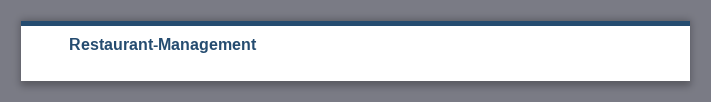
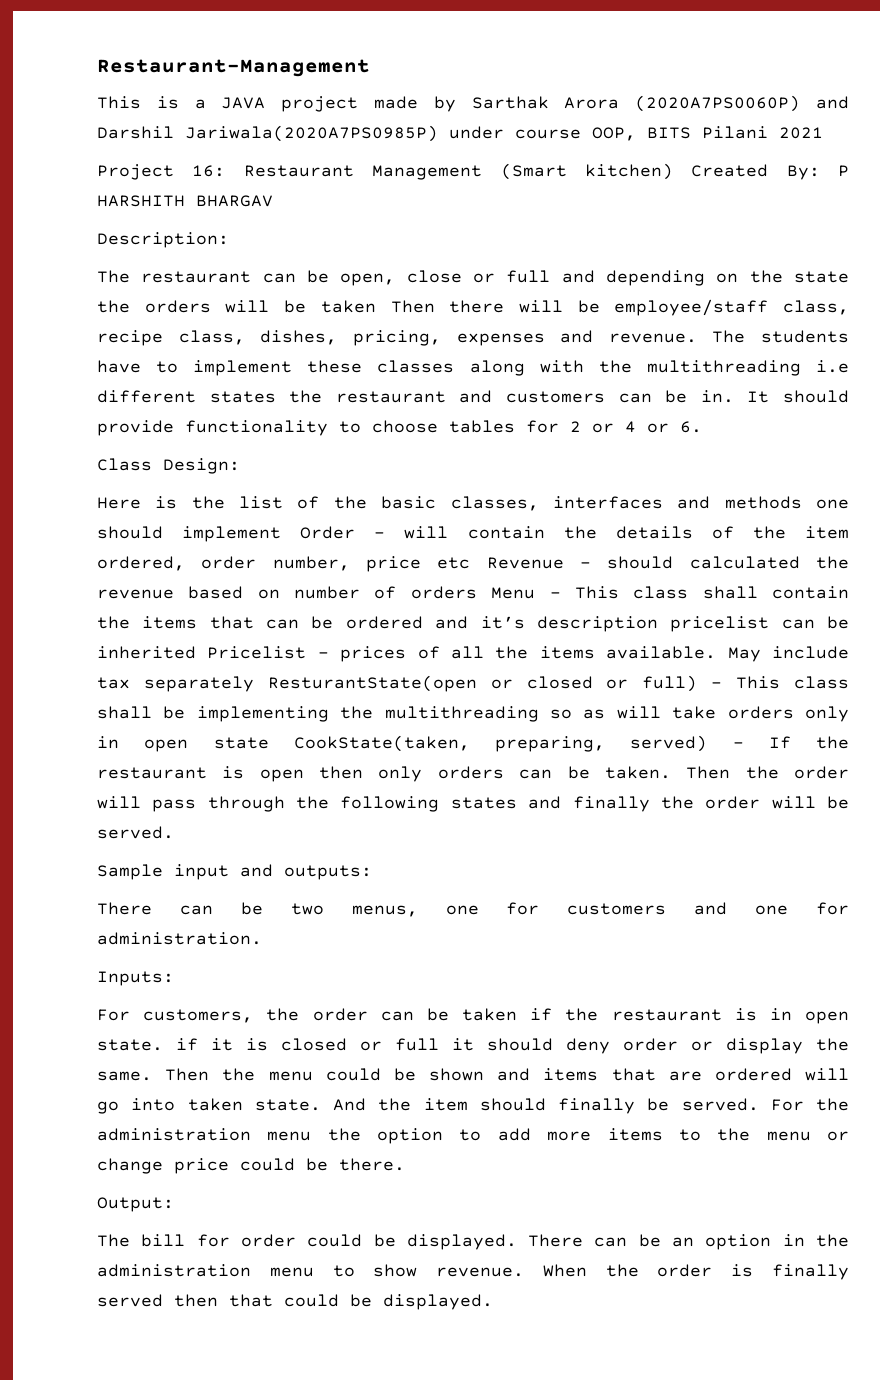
+ This is a JAVA project made by Sarthak Arora (2020A7PS0060P) and Darshil Jariwala(2020A7PS0985P) under course OOP, BITS Pilani 2021
+ Project 16: Restaurant Management (Smart kitchen) Created By: P HARSHITH BHARGAV
+ Description:
+ The restaurant can be open, close or full and depending on the state the orders will be taken Then there will be employee/staff class, recipe class, dishes, pricing, expenses and revenue. The students have to implement these classes along with the multithreading i.e different states the restaurant and customers can be in. It should provide functionality to choose tables for 2 or 4 or 6.
+ Class Design:
+ Here is the list of the basic classes, interfaces and methods one should implement Order - will contain the details of the item ordered, order number, price etc Revenue - should calculated the revenue based on number of orders Menu - This class shall contain the items that can be ordered and it’s description pricelist can be inherited Pricelist - prices of all the items available. May include tax separately ResturantState(open or closed or full) - This class shall be implementing the multithreading so as will take orders only in open state CookState(taken, preparing, served) - If the restaurant is open then only orders can be taken. Then the order will pass through the following states and finally the order will be served.
+ Sample input and outputs:
+ There can be two menus, one for customers and one for administration.
+ Inputs:
+ For customers, the order can be taken if the restaurant is in open state. if it is closed or full it should deny order or display the same. Then the menu could be shown and items that are ordered will go into taken state. And the item should finally be served. For the administration menu the option to add more items to the menu or change price could be there.
+ Output:
+ The bill for order could be displayed. There can be an option in the administration menu to show revenue. When the order is finally served then that could be displayed.

